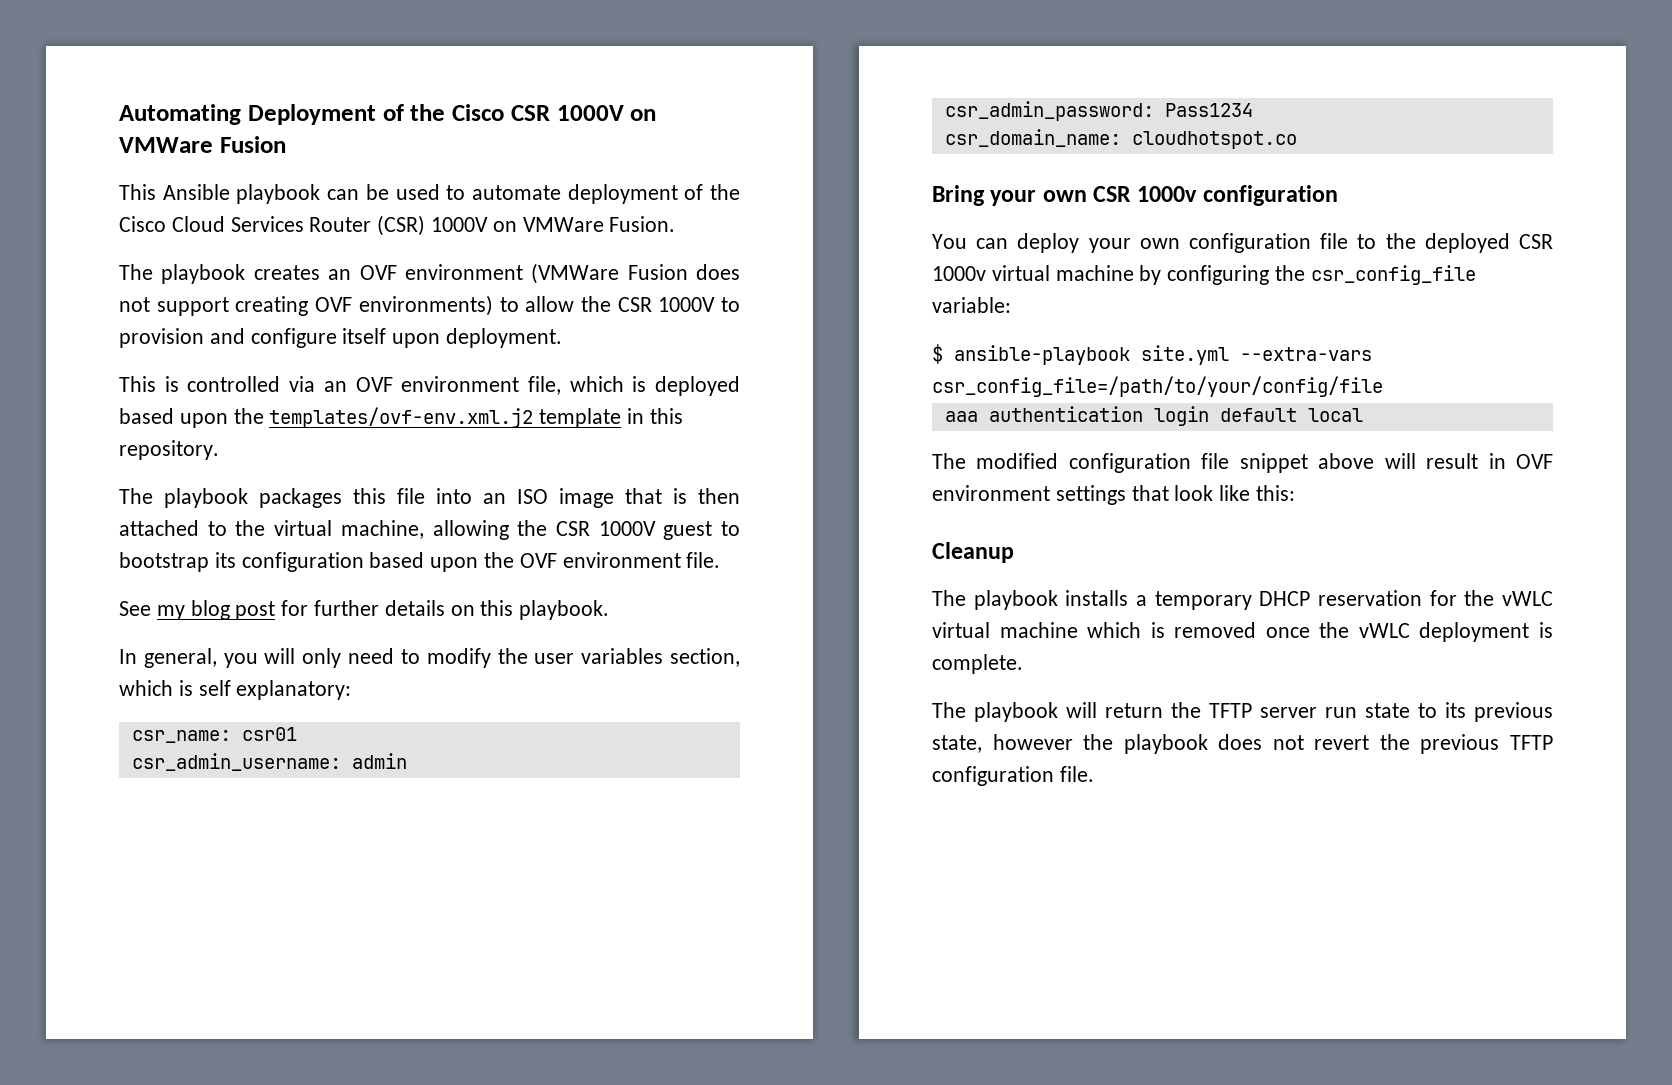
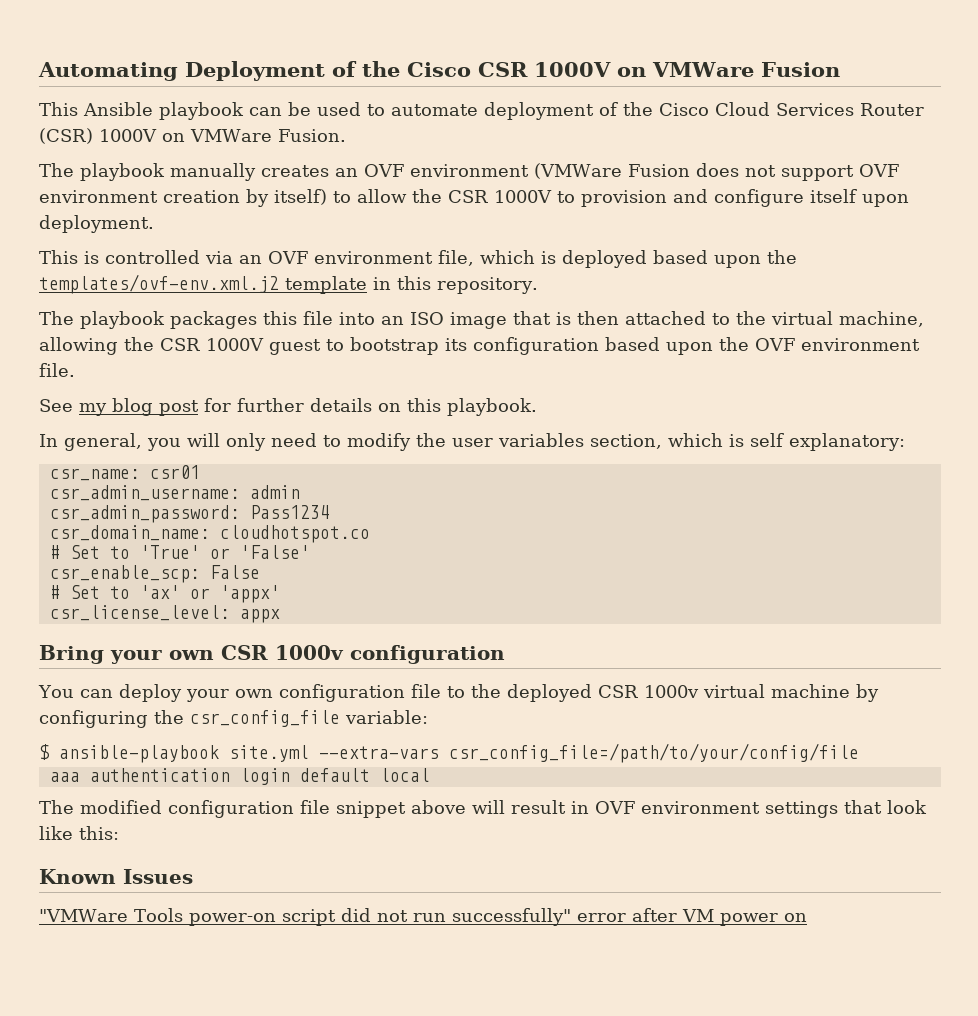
- The playbook creates an OVF environment (VMWare Fusion does not support creating OVF environments) to allow the CSR 1000V to provision and configure itself upon deployment.
+ The playbook manually creates an OVF environment (VMWare Fusion does not support OVF environment creation by itself) to allow the CSR 1000V to provision and configure itself upon deployment.
+ # Set to 'True' or 'False'
+ csr_enable_scp: False
+ # Set to 'ax' or 'appx'
+ csr_license_level: appx
- Cleanup
- The playbook installs a temporary DHCP reservation for the vWLC virtual machine which is removed once the vWLC deployment is complete.
- The playbook will return the TFTP server run state to its previous state, however the playbook does not revert the previous TFTP configuration file.
+ Known Issues
+ "VMWare Tools power-on script did not run successfully" error after VM power on

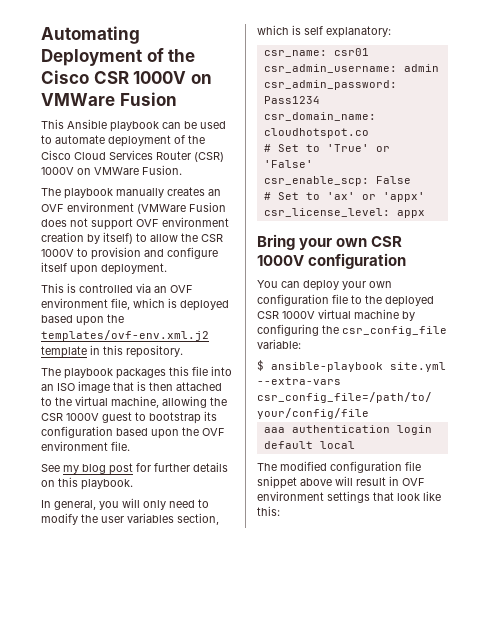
- Bring your own CSR 1000v configuration
+ Bring your own CSR 1000V configuration
- You can deploy your own configuration file to the deployed CSR 1000v virtual machine by configuring the csr_config_file variable:
+ You can deploy your own configuration file to the deployed CSR 1000V virtual machine by configuring the csr_config_file variable:
- Known Issues
- "VMWare Tools power-on script did not run successfully" error after VM power on

